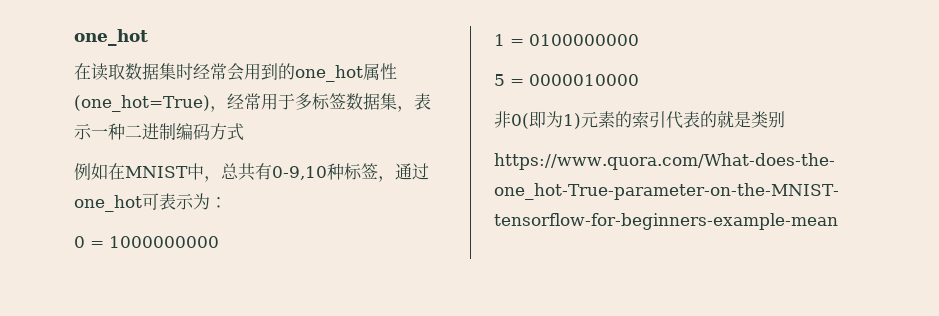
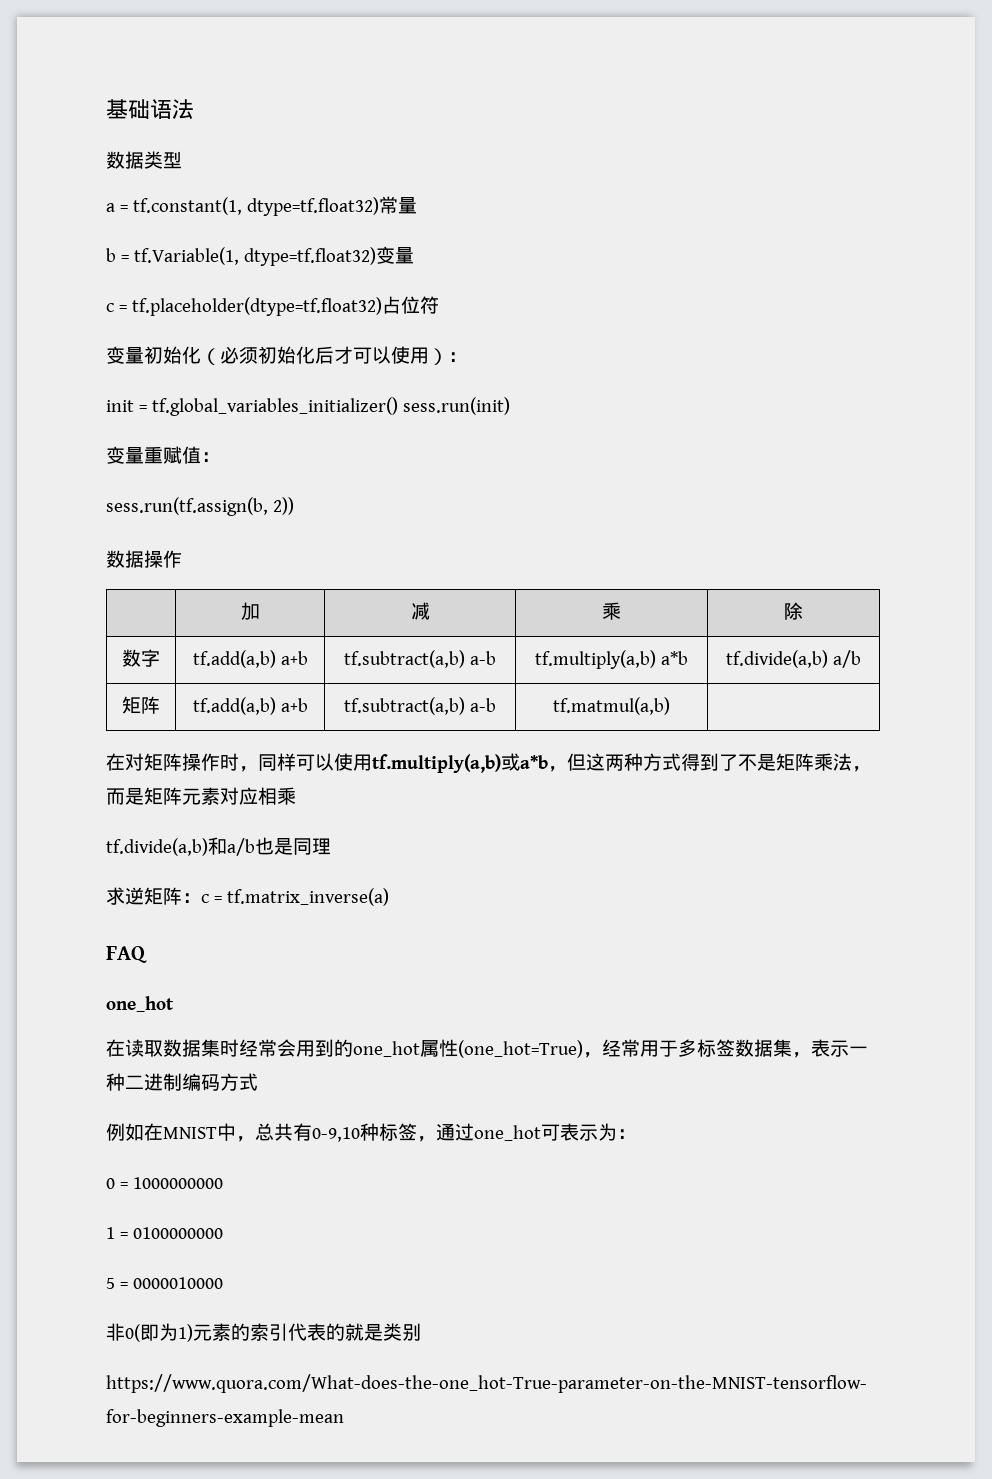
+ 基础语法
+ 数据类型
+ a = tf.constant(1, dtype=tf.float32)常量
+ b = tf.Variable(1, dtype=tf.float32)变量
+ c = tf.placeholder(dtype=tf.float32)占位符
+ 变量初始化（必须初始化后才可以使用）：
+ init = tf.global_variables_initializer() sess.run(init)
+ 变量重赋值：
+ sess.run(tf.assign(b, 2))
+ 数据操作
+ | 加 | 减 | 乘 | 除
+ 数字 | tf.add(a,b) a+b | tf.subtract(a,b) a-b | tf.multiply(a,b) a*b | tf.divide(a,b) a/b
+ 矩阵 | tf.add(a,b) a+b | tf.subtract(a,b) a-b | tf.matmul(a,b) |
+ 在对矩阵操作时，同样可以使用tf.multiply(a,b)或a*b，但这两种方式得到了不是矩阵乘法，而是矩阵元素对应相乘
+ tf.divide(a,b)和a/b也是同理
+ 求逆矩阵：c = tf.matrix_inverse(a)
+ FAQ

